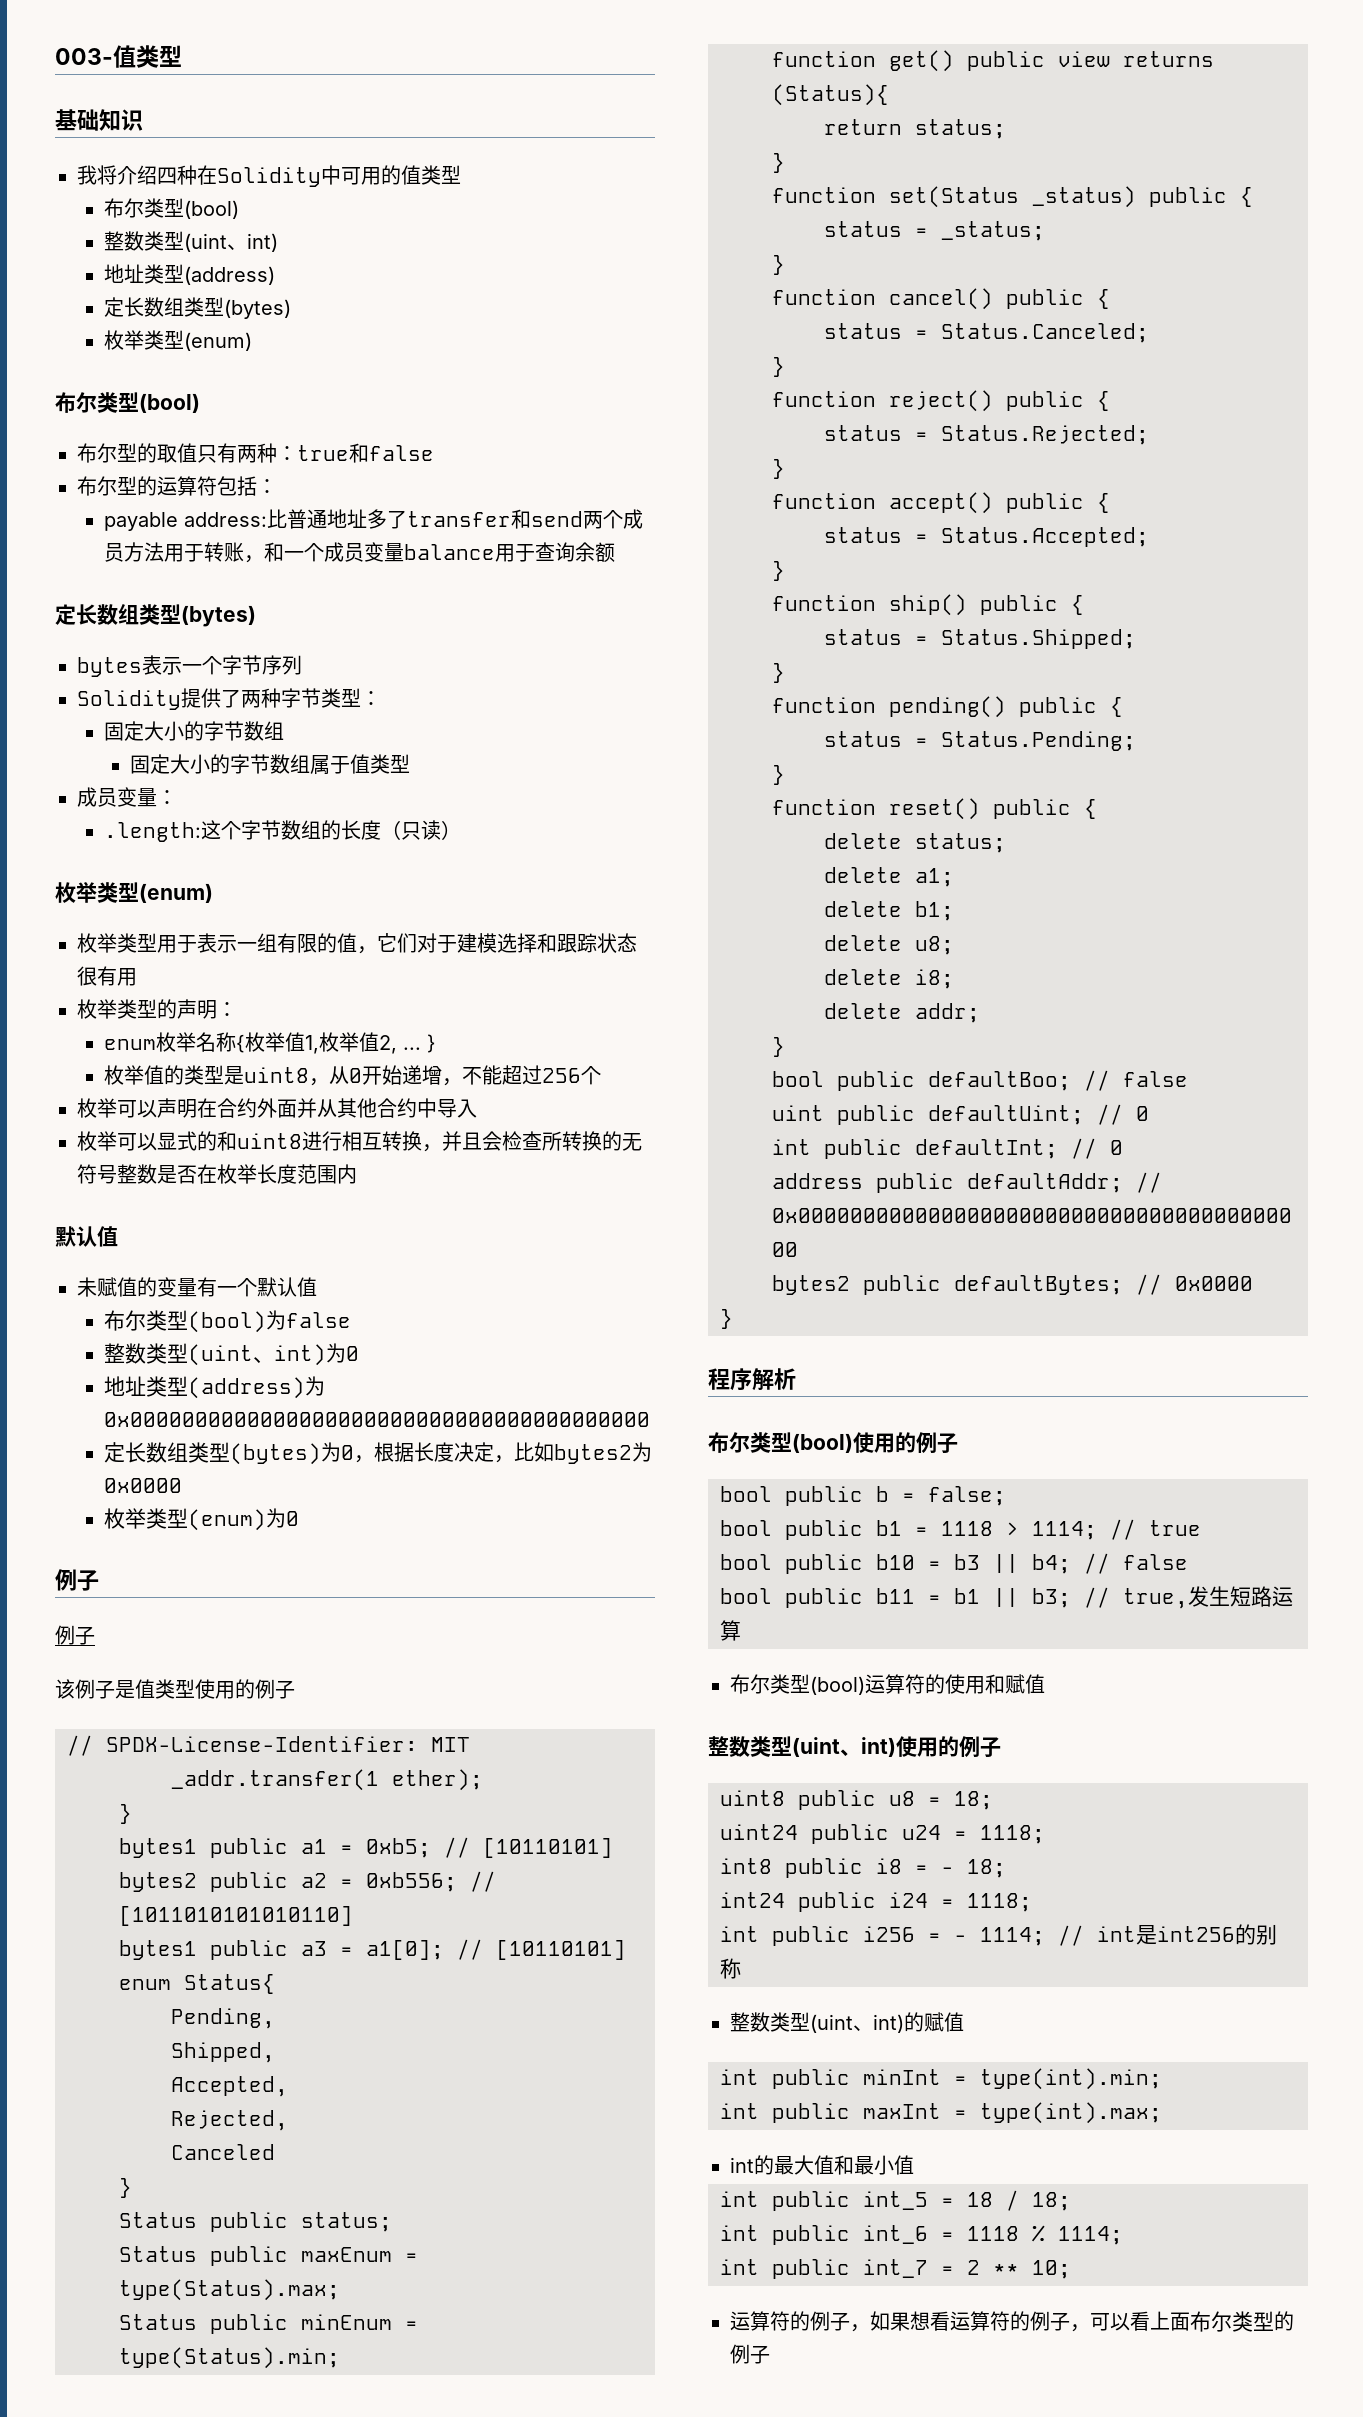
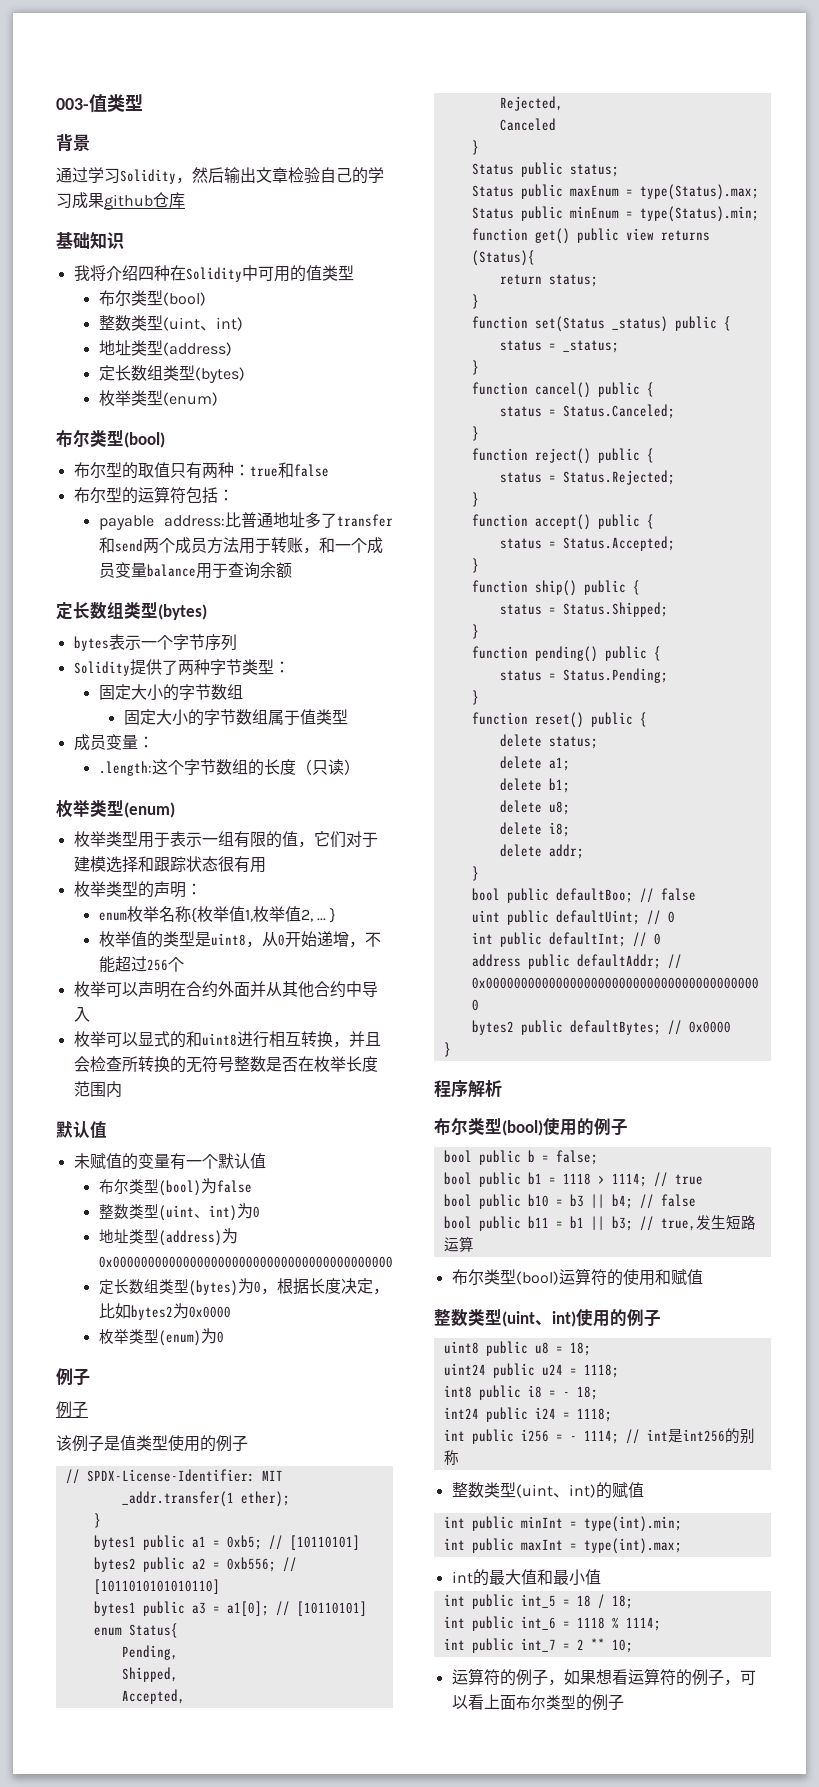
+ 背景
+ 通过学习Solidity，然后输出文章检验自己的学习成果github仓库

